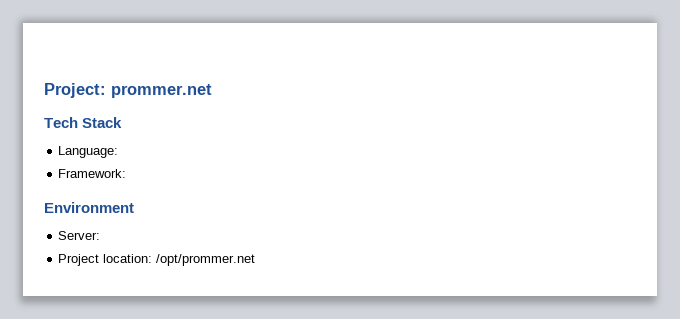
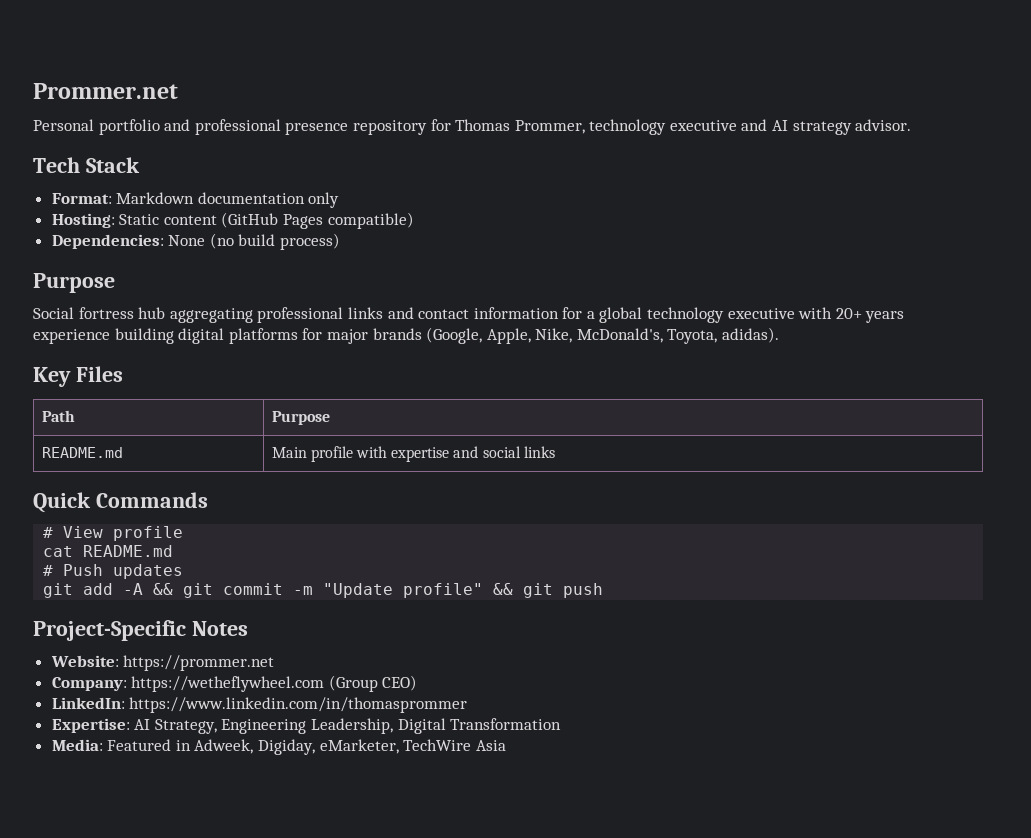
- Project: prommer.net
+ Prommer.net
+ Personal portfolio and professional presence repository for Thomas Prommer, technology executive and AI strategy advisor.
  Tech Stack
- Language:
- Framework:
- Environment
- Server:
- Project location: /opt/prommer.net
+ Format: Markdown documentation only
+ Hosting: Static content (GitHub Pages compatible)
+ Dependencies: None (no build process)
+ Purpose
+ Social fortress hub aggregating professional links and contact information for a global technology executive with 20+ years experience building digital platforms for major brands (Google, Apple, Nike, McDonald's, Toyota, adidas).
+ Key Files
+ Path | Purpose
+ README.md | Main profile with expertise and social links
+ Quick Commands
+ # View profile
+ cat README.md
+ # Push updates
+ git add -A && git commit -m "Update profile" && git push
+ Project-Specific Notes
+ Website: https://prommer.net
+ Company: https://wetheflywheel.com (Group CEO)
+ LinkedIn: https://www.linkedin.com/in/thomasprommer
+ Expertise: AI Strategy, Engineering Leadership, Digital Transformation
+ Media: Featured in Adweek, Digiday, eMarketer, TechWire Asia

